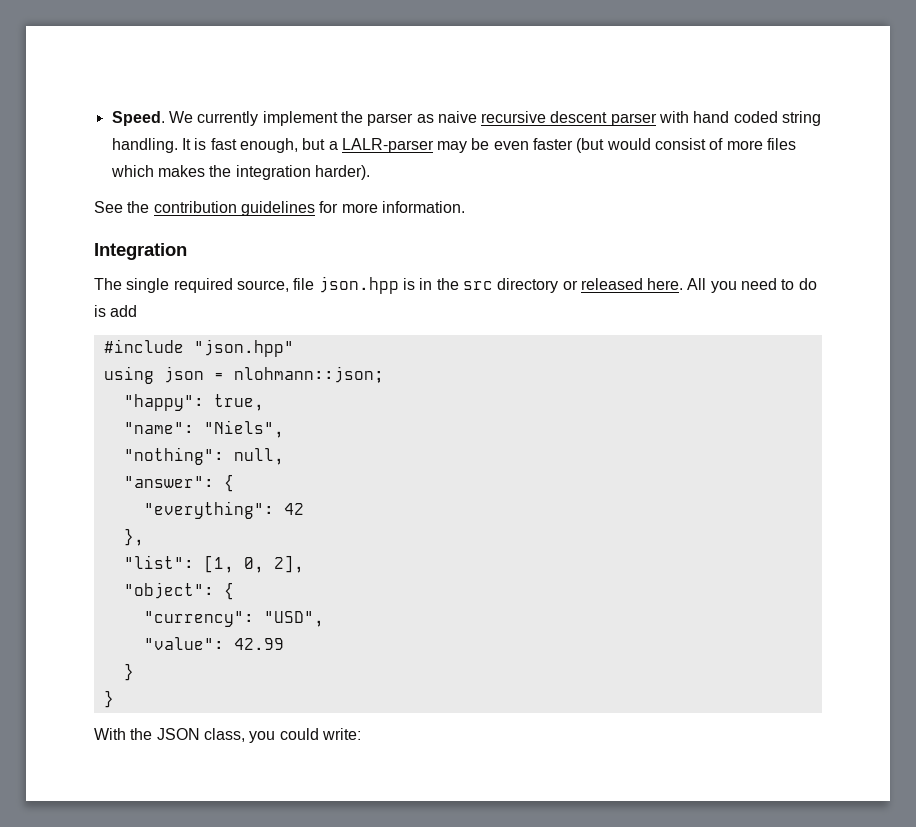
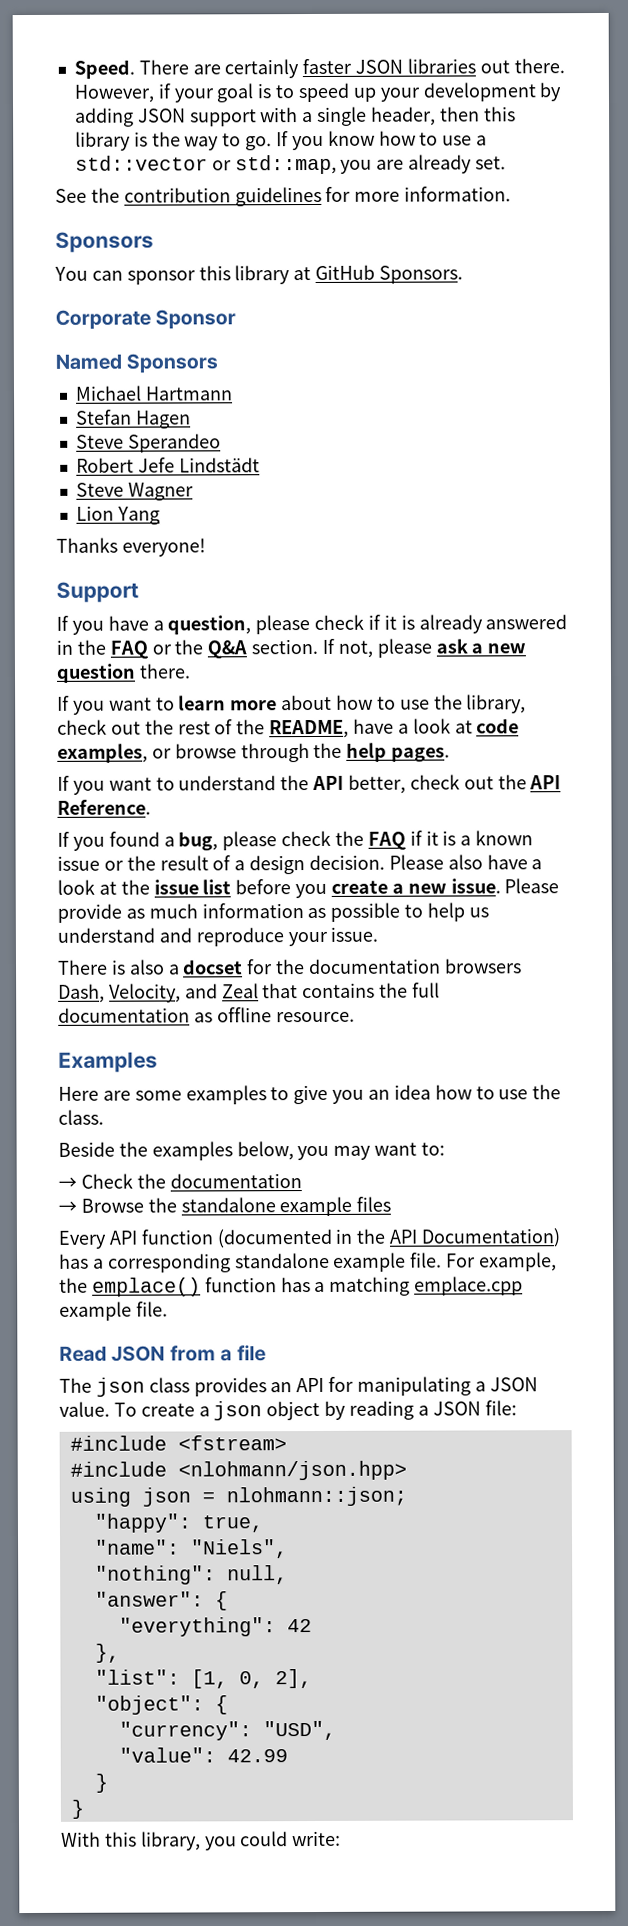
- We currently implement the parser as naive recursive descent parser with hand coded string handling. It is fast enough, but a LALR-parser may be even faster (but would consist of more files which makes the integration harder).
+ There are certainly faster JSON libraries out there. However, if your goal is to speed up your development by adding JSON support with a single header, then this library is the way to go. If you know how to use a std::vector or std::map, you are already set.
  See the contribution guidelines for more information.
- Integration
- The single required source, file json.hpp is in the src directory or released here. All you need to do is add
- #include "json.hpp"
+ Sponsors
+ You can sponsor this library at GitHub Sponsors.
+ Corporate Sponsor
+ Named Sponsors
+ Michael Hartmann
+ Stefan Hagen
+ Steve Sperandeo
+ Robert Jefe Lindstädt
+ Steve Wagner
+ Lion Yang
+ Thanks everyone!
+ Support
+ If you have a question, please check if it is already answered in the FAQ or the Q&A section. If not, please ask a new question there.
+ If you want to learn more about how to use the library, check out the rest of the README, have a look at code examples, or browse through the help pages.
+ If you want to understand the API better, check out the API Reference.
+ If you found a bug, please check the FAQ if it is a known issue or the result of a design decision. Please also have a look at the issue list before you create a new issue. Please provide as much information as possible to help us understand and reproduce your issue.
+ There is also a docset for the documentation browsers Dash, Velocity, and Zeal that contains the full documentation as offline resource.
+ Examples
+ Here are some examples to give you an idea how to use the class.
+ Beside the examples below, you may want to:
+ → Check the documentation
+ → Browse the standalone example files
+ Every API function (documented in the API Documentation) has a corresponding standalone example file. For example, the emplace() function has a matching emplace.cpp example file.
+ Read JSON from a file
+ The json class provides an API for manipulating a JSON value. To create a json object by reading a JSON file:
+ #include <fstream>
+ #include <nlohmann/json.hpp>
- With the JSON class, you could write:
+ With this library, you could write:

